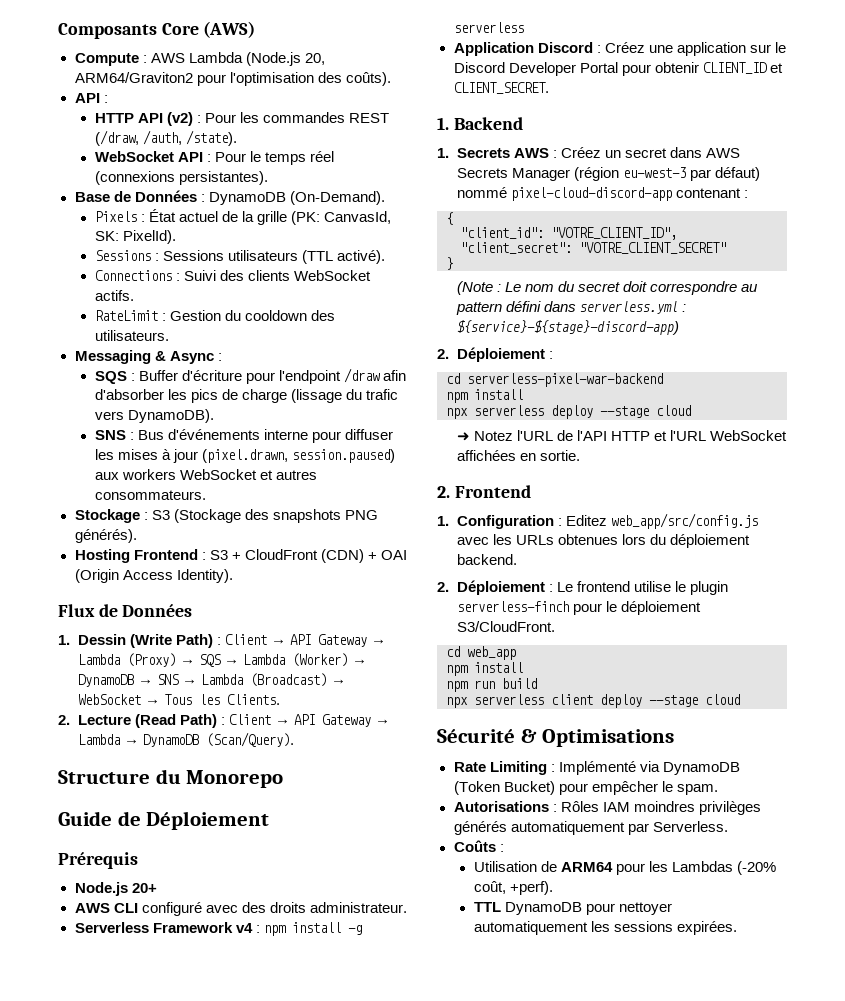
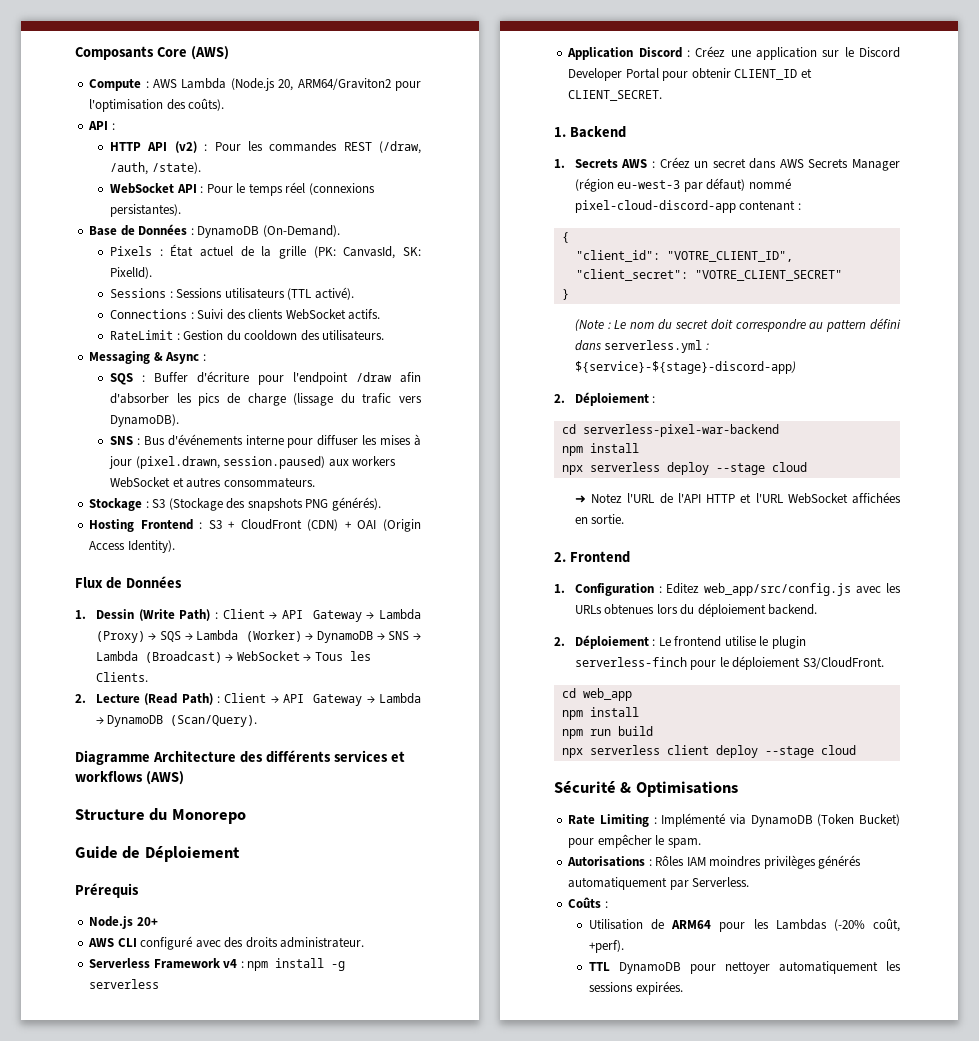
+ Diagramme Architecture des différents services et workflows (AWS)

